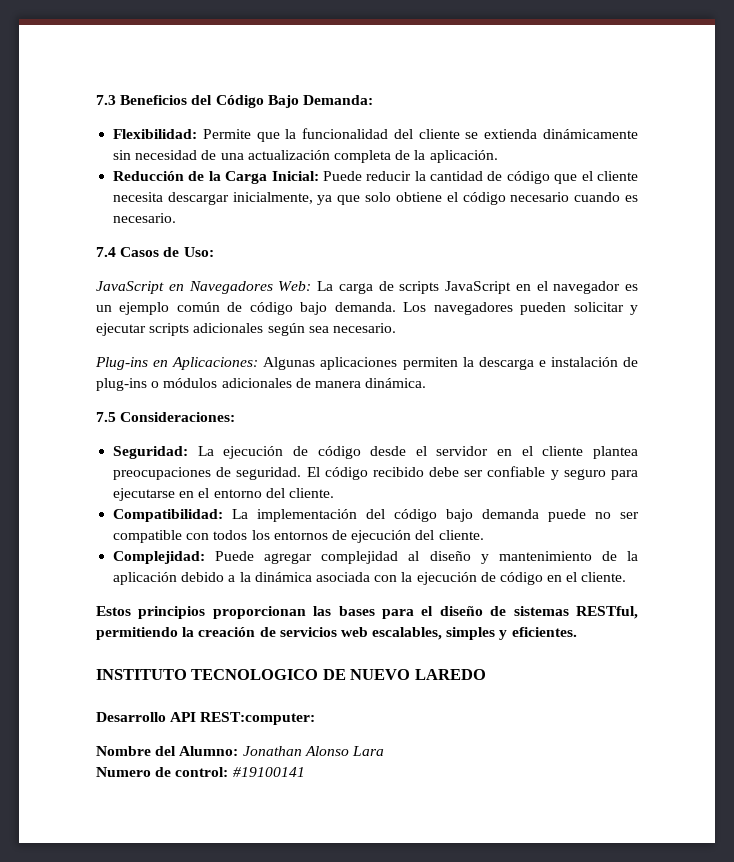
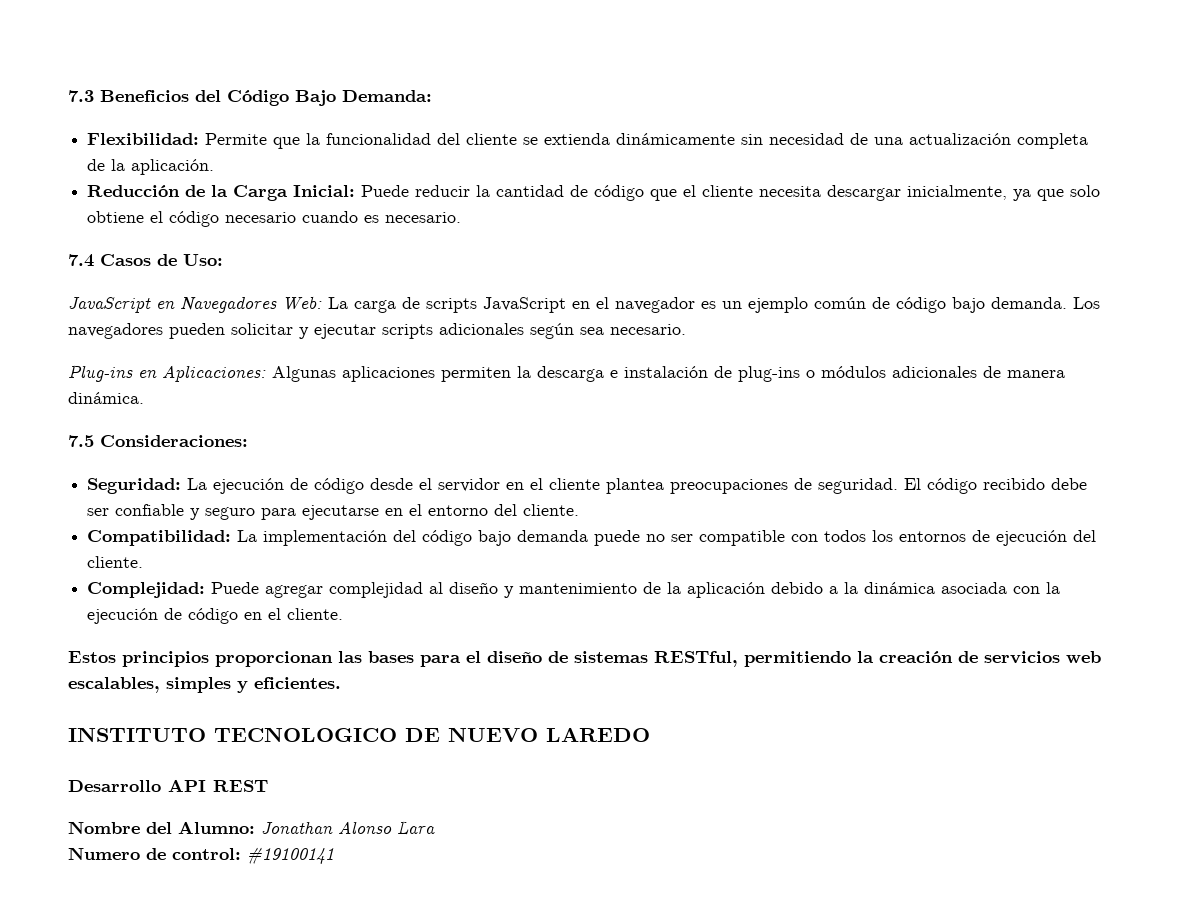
- Desarrollo API REST:computer:
+ Desarrollo API REST

